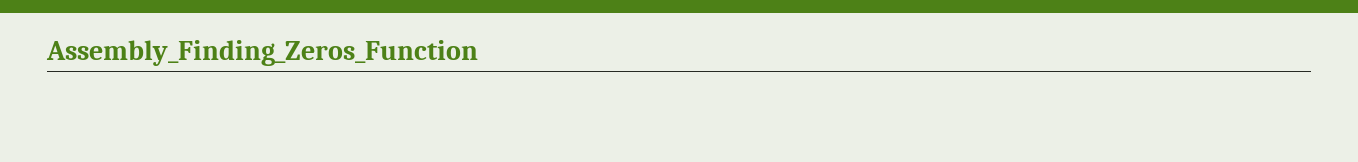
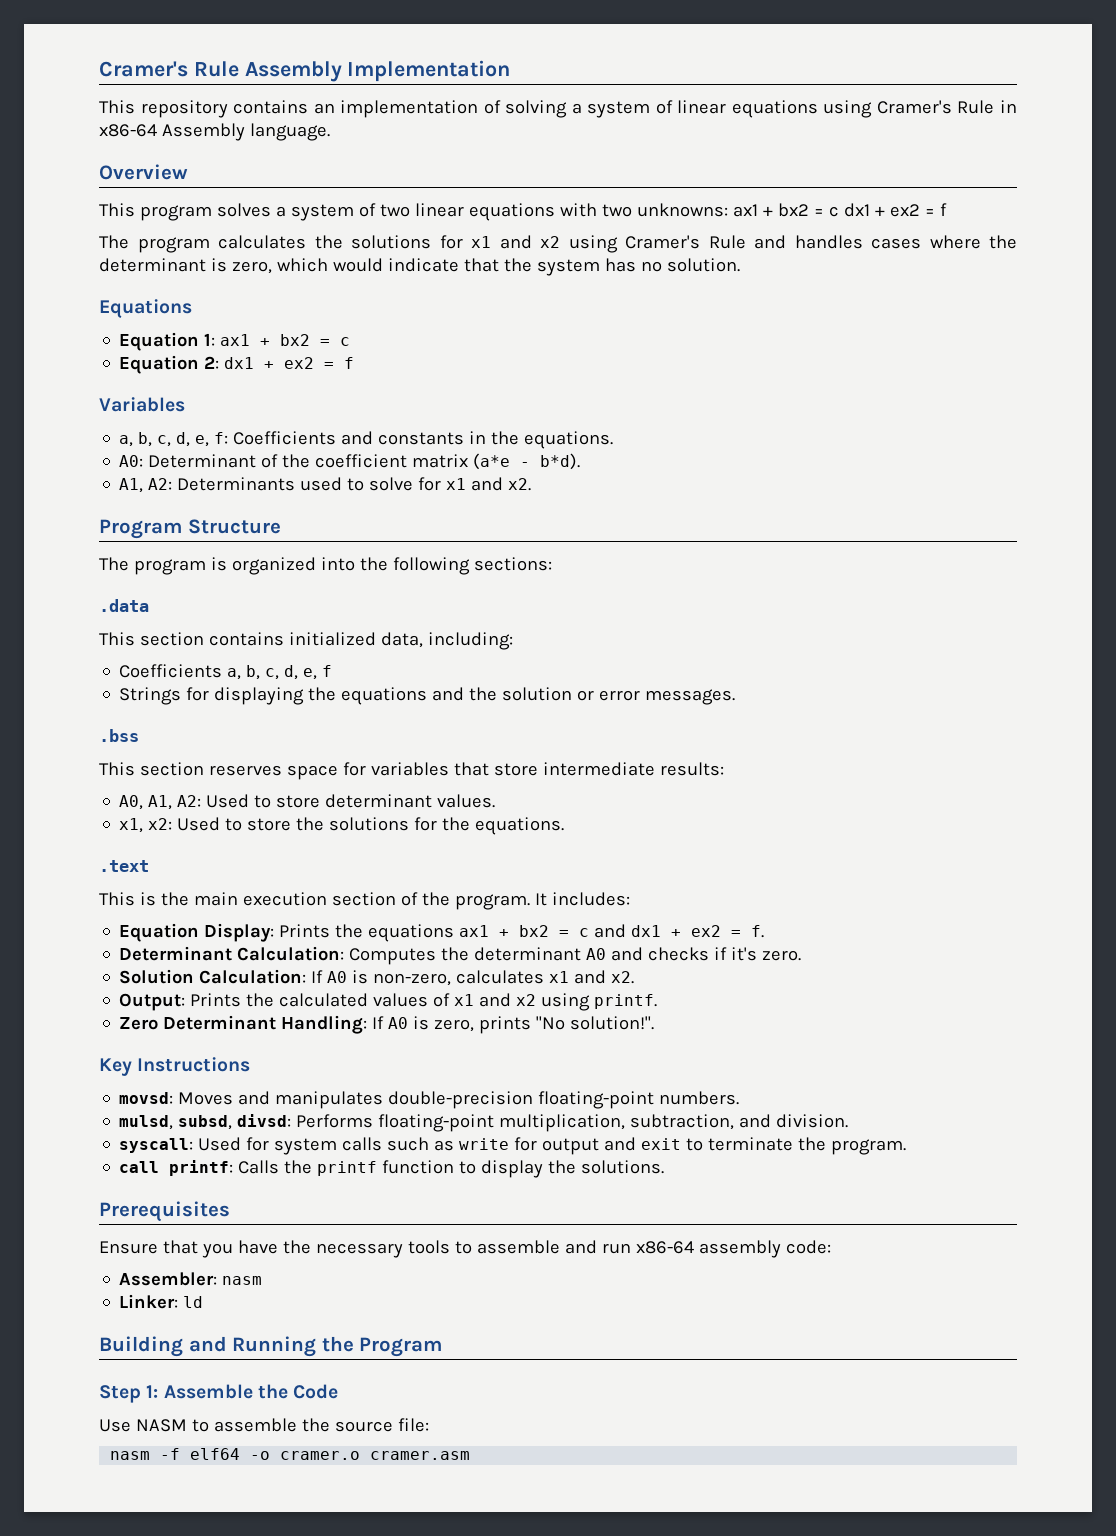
- Assembly_Finding_Zeros_Function
+ Cramer's Rule Assembly Implementation
+ This repository contains an implementation of solving a system of linear equations using Cramer's Rule in x86-64 Assembly language.
+ Overview
+ This program solves a system of two linear equations with two unknowns: ax1 + bx2 = c dx1 + ex2 = f
+ The program calculates the solutions for x1 and x2 using Cramer's Rule and handles cases where the determinant is zero, which would indicate that the system has no solution.
+ Equations
+ Equation 1: ax1 + bx2 = c
+ Equation 2: dx1 + ex2 = f
+ Variables
+ a, b, c, d, e, f: Coefficients and constants in the equations.
+ A0: Determinant of the coefficient matrix (a*e - b*d).
+ A1, A2: Determinants used to solve for x1 and x2.
+ Program Structure
+ The program is organized into the following sections:
+ .data
+ This section contains initialized data, including:
+ Coefficients a, b, c, d, e, f
+ Strings for displaying the equations and the solution or error messages.
+ .bss
+ This section reserves space for variables that store intermediate results:
+ A0, A1, A2: Used to store determinant values.
+ x1, x2: Used to store the solutions for the equations.
+ .text
+ This is the main execution section of the program. It includes:
+ Equation Display: Prints the equations ax1 + bx2 = c and dx1 + ex2 = f.
+ Determinant Calculation: Computes the determinant A0 and checks if it's zero.
+ Solution Calculation: If A0 is non-zero, calculates x1 and x2.
+ Output: Prints the calculated values of x1 and x2 using printf.
+ Zero Determinant Handling: If A0 is zero, prints "No solution!".
+ Key Instructions
+ movsd: Moves and manipulates double-precision floating-point numbers.
+ mulsd, subsd, divsd: Performs floating-point multiplication, subtraction, and division.
+ syscall: Used for system calls such as write for output and exit to terminate the program.
+ call printf: Calls the printf function to display the solutions.
+ Prerequisites
+ Ensure that you have the necessary tools to assemble and run x86-64 assembly code:
+ Assembler: nasm
+ Linker: ld
+ Building and Running the Program
+ Step 1: Assemble the Code
+ Use NASM to assemble the source file:
+ nasm -f elf64 -o cramer.o cramer.asm

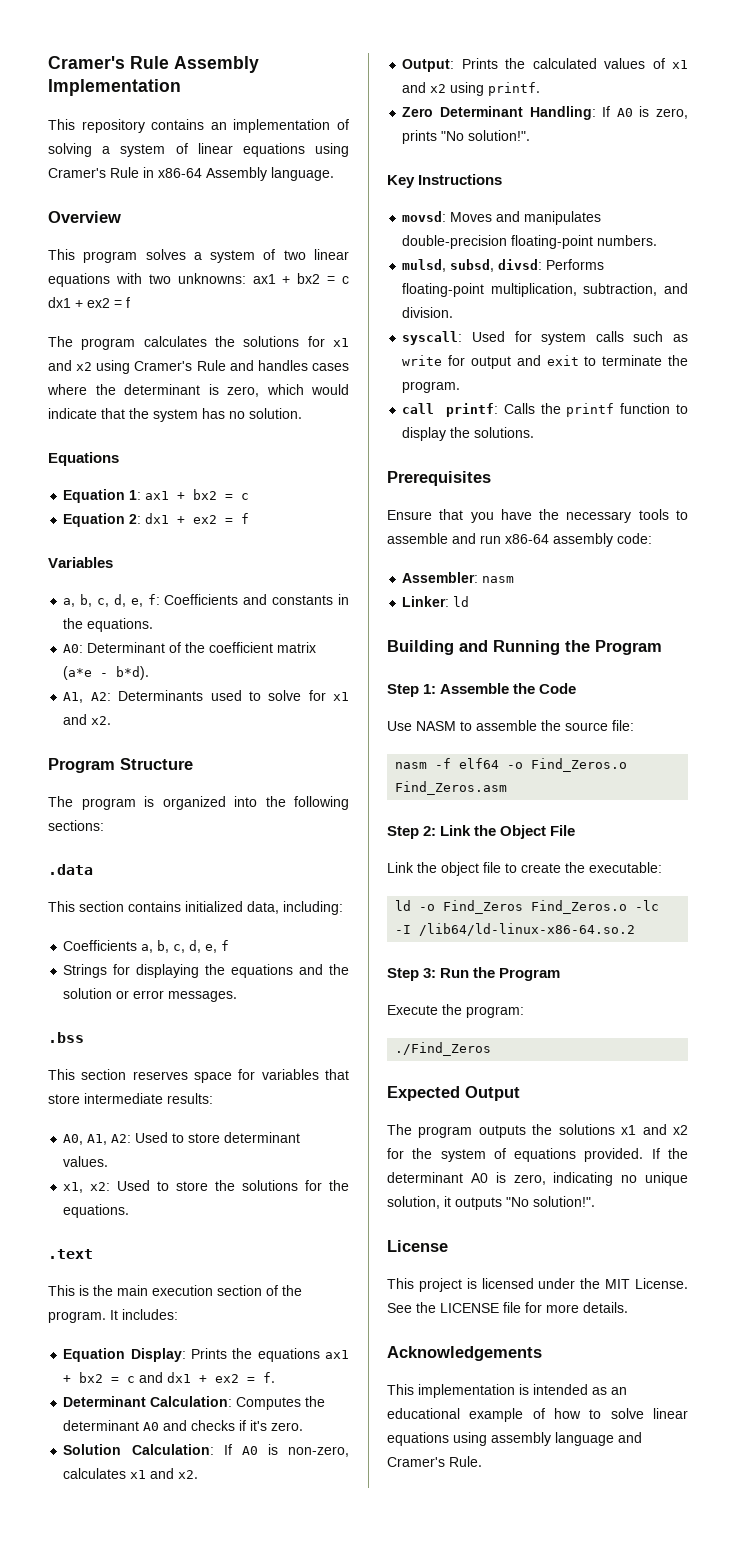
- nasm -f elf64 -o cramer.o cramer.asm
+ nasm -f elf64 -o Find_Zeros.o Find_Zeros.asm
+ Step 2: Link the Object File
+ Link the object file to create the executable:
+ ld -o Find_Zeros Find_Zeros.o -lc -I /lib64/ld-linux-x86-64.so.2
+ Step 3: Run the Program
+ Execute the program:
+ ./Find_Zeros
+ Expected Output
+ The program outputs the solutions x1 and x2 for the system of equations provided. If the determinant A0 is zero, indicating no unique solution, it outputs "No solution!".
+ License
+ This project is licensed under the MIT License. See the LICENSE file for more details.
+ Acknowledgements
+ This implementation is intended as an educational example of how to solve linear equations using assembly language and Cramer's Rule.

